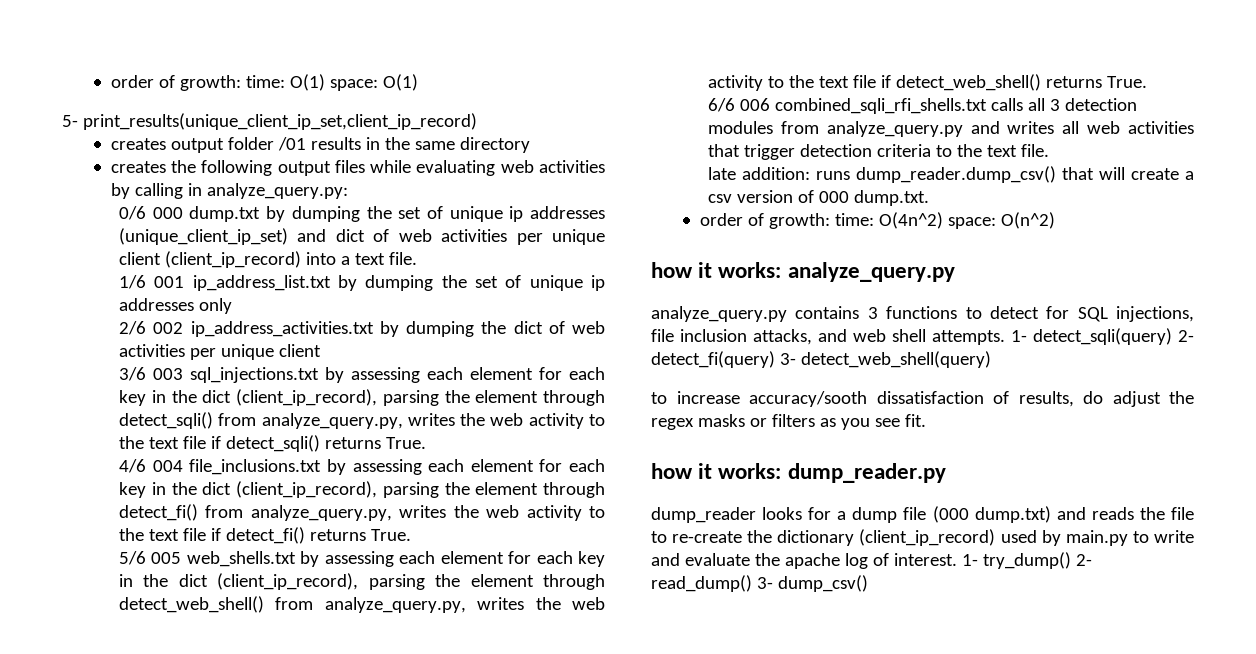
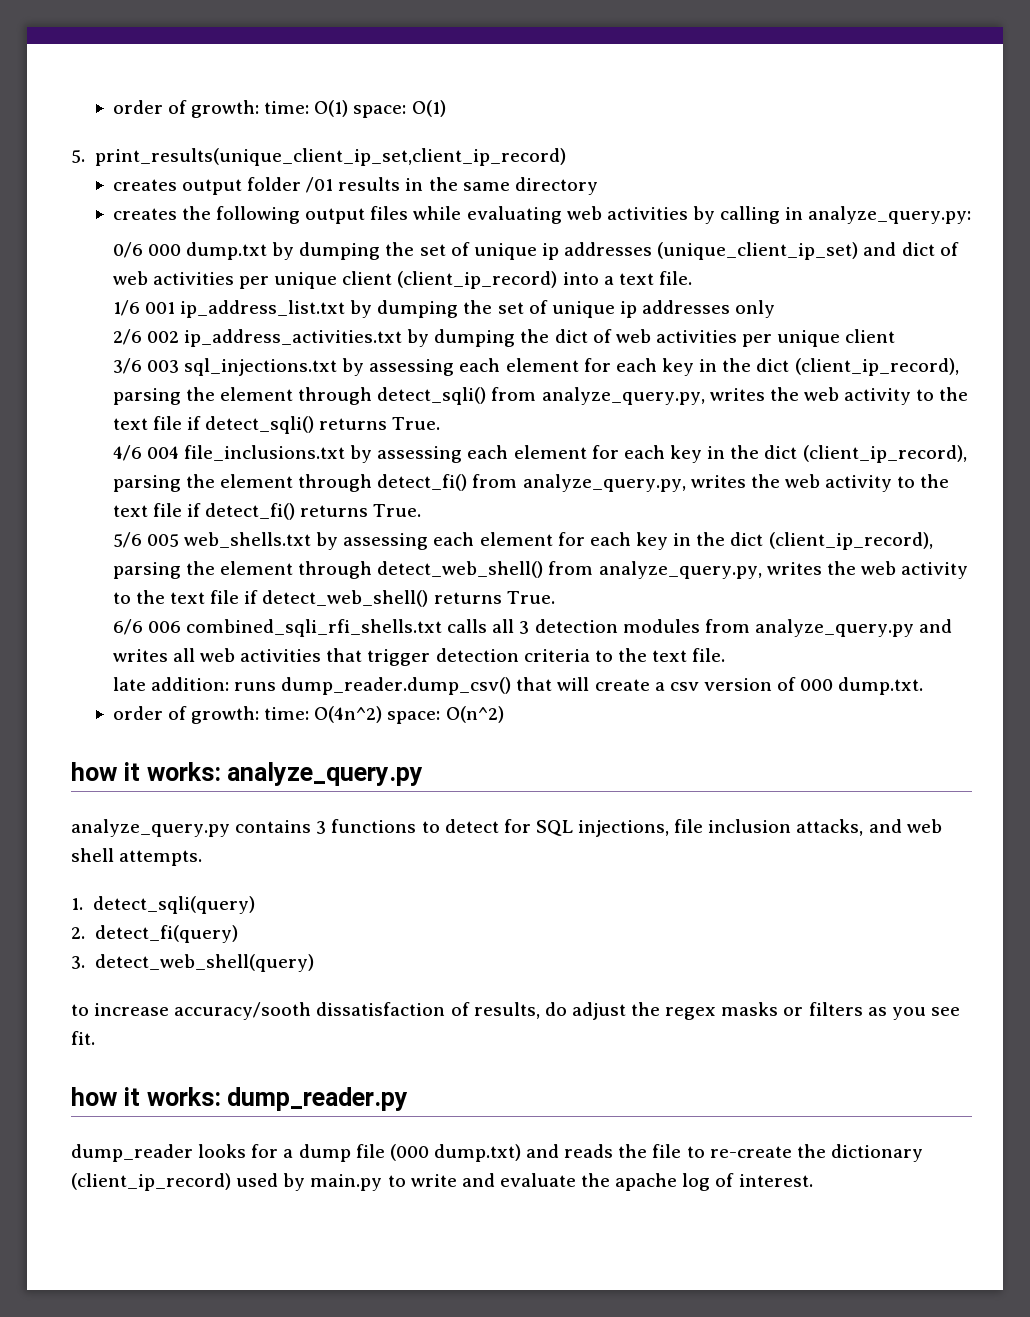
- 5- print_results(unique_client_ip_set,client_ip_record)
+ 5. print_results(unique_client_ip_set,client_ip_record)
- analyze_query.py contains 3 functions to detect for SQL injections, file inclusion attacks, and web shell attempts. 1- detect_sqli(query) 2- detect_fi(query) 3- detect_web_shell(query)
+ analyze_query.py contains 3 functions to detect for SQL injections, file inclusion attacks, and web shell attempts.
+ 1. detect_sqli(query)
+ 2. detect_fi(query)
+ 3. detect_web_shell(query)
- 1- try_dump() 2- read_dump() 3- dump_csv()

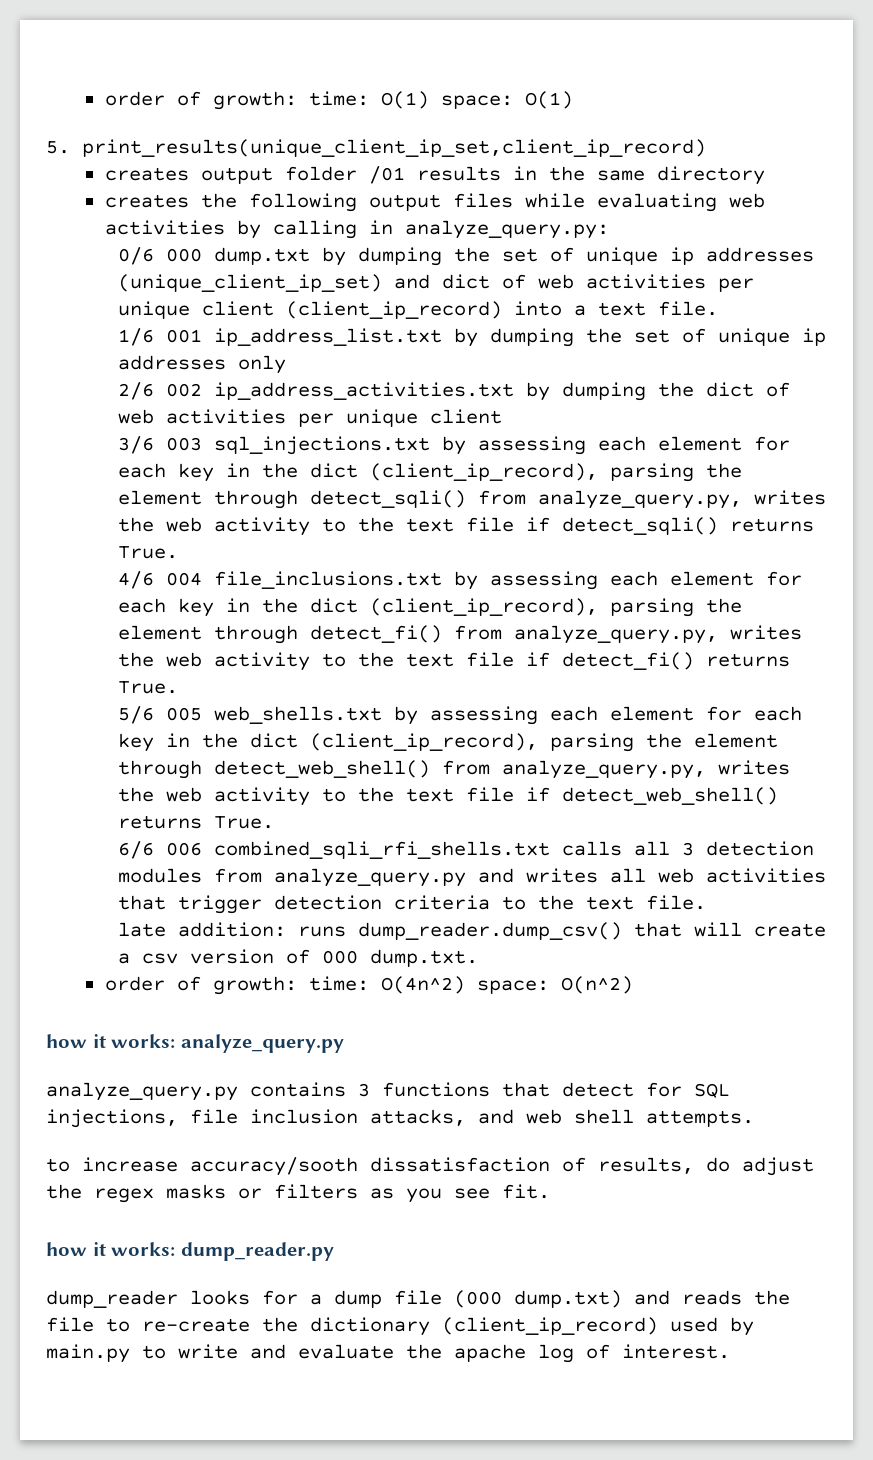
- analyze_query.py contains 3 functions to detect for SQL injections, file inclusion attacks, and web shell attempts.
+ analyze_query.py contains 3 functions that detect for SQL injections, file inclusion attacks, and web shell attempts.
- 1. detect_sqli(query)
- 2. detect_fi(query)
- 3. detect_web_shell(query)

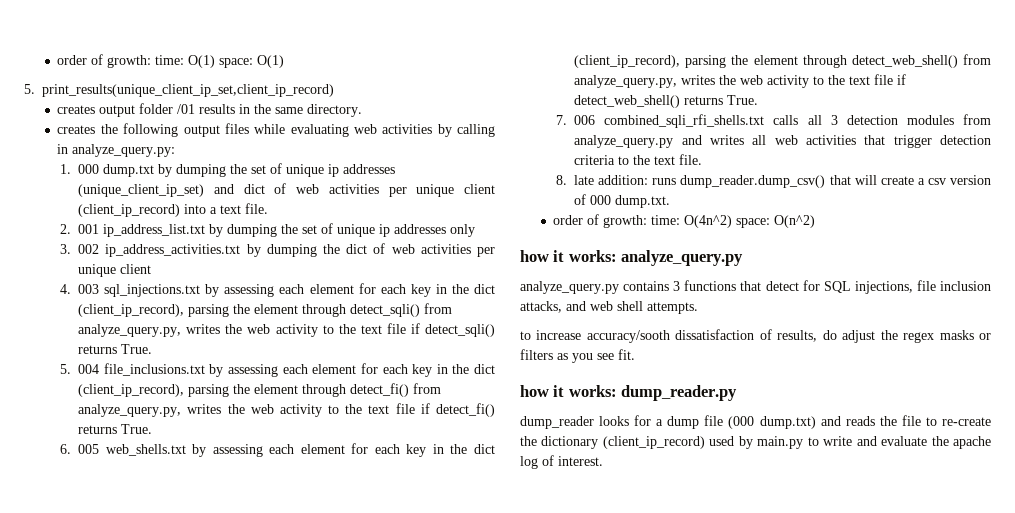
- creates output folder /01 results in the same directory
+ creates output folder /01 results in the same directory.
- 0/6 000 dump.txt by dumping the set of unique ip addresses (unique_client_ip_set) and dict of web activities per unique client (client_ip_record) into a text file.
+ 1. 000 dump.txt by dumping the set of unique ip addresses (unique_client_ip_set) and dict of web activities per unique client (client_ip_record) into a text file.
- 1/6 001 ip_address_list.txt by dumping the set of unique ip addresses only
+ 2. 001 ip_address_list.txt by dumping the set of unique ip addresses only
- 2/6 002 ip_address_activities.txt by dumping the dict of web activities per unique client
+ 3. 002 ip_address_activities.txt by dumping the dict of web activities per unique client
- 3/6 003 sql_injections.txt by assessing each element for each key in the dict (client_ip_record), parsing the element through detect_sqli() from analyze_query.py, writes the web activity to the text file if detect_sqli() returns True.
+ 4. 003 sql_injections.txt by assessing each element for each key in the dict (client_ip_record), parsing the element through detect_sqli() from analyze_query.py, writes the web activity to the text file if detect_sqli() returns True.
- 4/6 004 file_inclusions.txt by assessing each element for each key in the dict (client_ip_record), parsing the element through detect_fi() from analyze_query.py, writes the web activity to the text file if detect_fi() returns True.
+ 5. 004 file_inclusions.txt by assessing each element for each key in the dict (client_ip_record), parsing the element through detect_fi() from analyze_query.py, writes the web activity to the text file if detect_fi() returns True.
- 5/6 005 web_shells.txt by assessing each element for each key in the dict (client_ip_record), parsing the element through detect_web_shell() from analyze_query.py, writes the web activity to the text file if detect_web_shell() returns True.
+ 6. 005 web_shells.txt by assessing each element for each key in the dict (client_ip_record), parsing the element through detect_web_shell() from analyze_query.py, writes the web activity to the text file if detect_web_shell() returns True.
- 6/6 006 combined_sqli_rfi_shells.txt calls all 3 detection modules from analyze_query.py and writes all web activities that trigger detection criteria to the text file.
+ 7. 006 combined_sqli_rfi_shells.txt calls all 3 detection modules from analyze_query.py and writes all web activities that trigger detection criteria to the text file.
- late addition: runs dump_reader.dump_csv() that will create a csv version of 000 dump.txt.
+ 8. late addition: runs dump_reader.dump_csv() that will create a csv version of 000 dump.txt.

